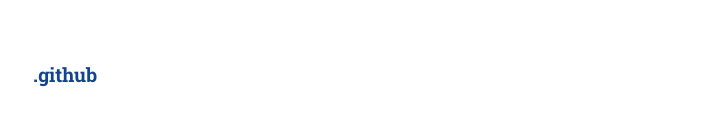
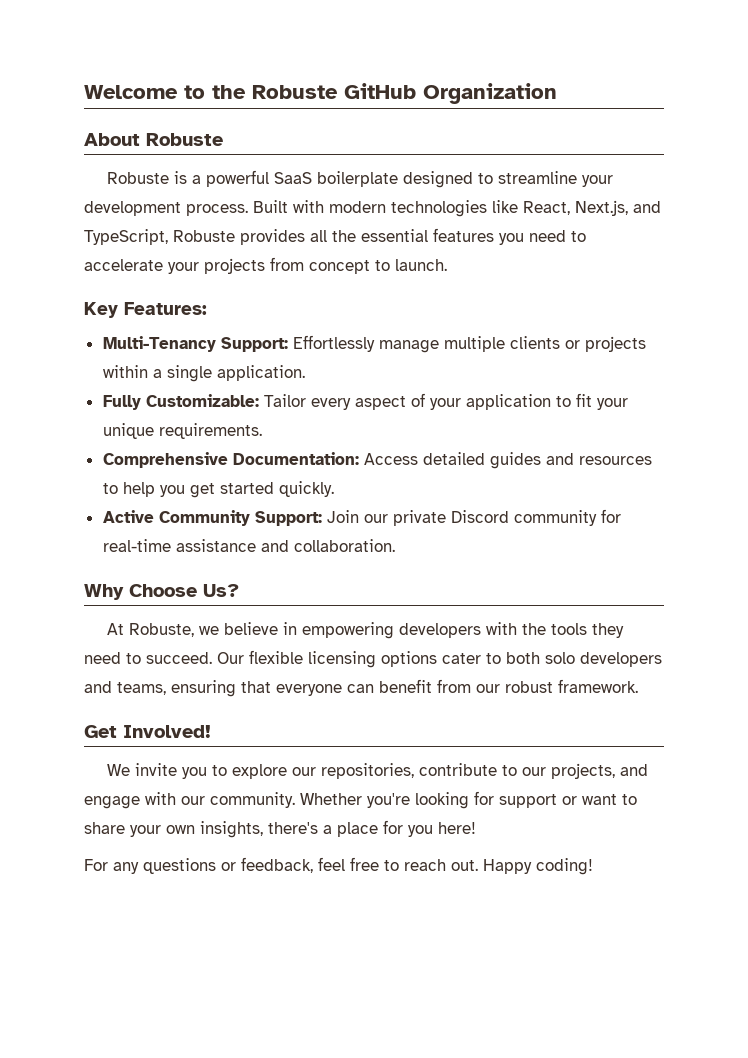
- .github
+ Welcome to the Robuste GitHub Organization
+ About Robuste
+ Robuste is a powerful SaaS boilerplate designed to streamline your development process. Built with modern technologies like React, Next.js, and TypeScript, Robuste provides all the essential features you need to accelerate your projects from concept to launch.
+ Key Features:
+ Multi-Tenancy Support: Effortlessly manage multiple clients or projects within a single application.
+ Fully Customizable: Tailor every aspect of your application to fit your unique requirements.
+ Comprehensive Documentation: Access detailed guides and resources to help you get started quickly.
+ Active Community Support: Join our private Discord community for real-time assistance and collaboration.
+ Why Choose Us?
+ At Robuste, we believe in empowering developers with the tools they need to succeed. Our flexible licensing options cater to both solo developers and teams, ensuring that everyone can benefit from our robust framework.
+ Get Involved!
+ We invite you to explore our repositories, contribute to our projects, and engage with our community. Whether you're looking for support or want to share your own insights, there's a place for you here!
+ For any questions or feedback, feel free to reach out. Happy coding!

